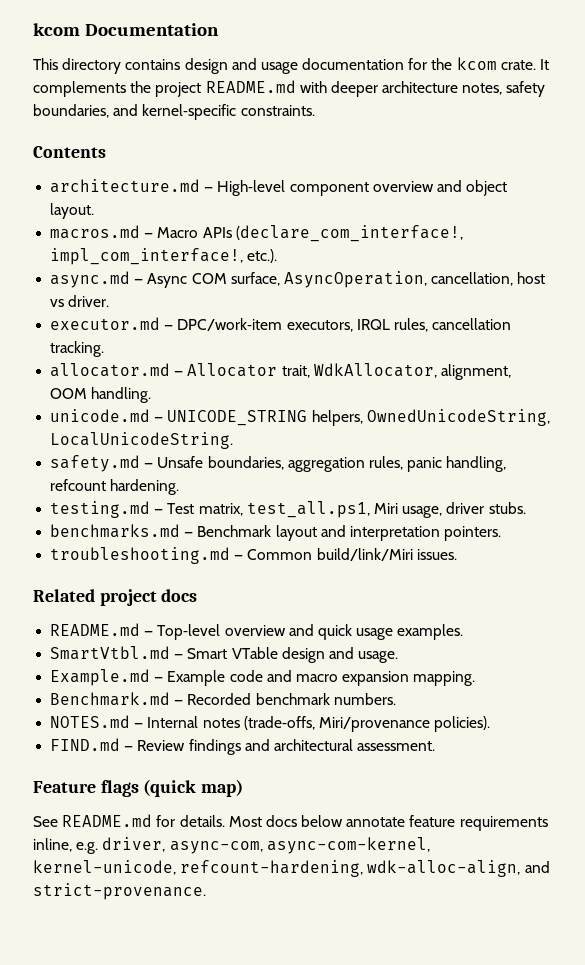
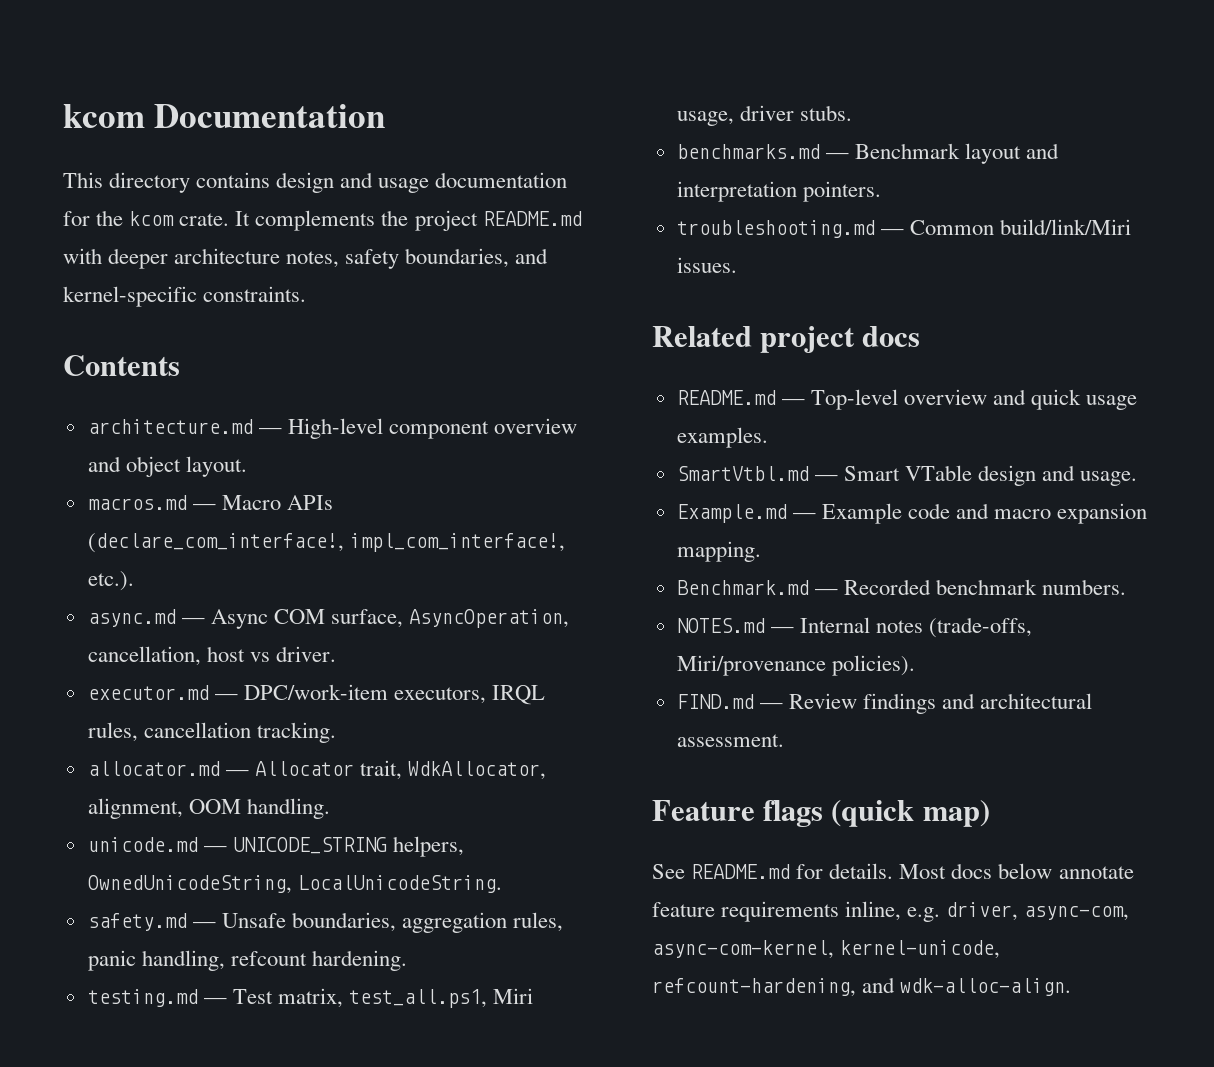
- Most docs below annotate feature requirements inline, e.g. driver, async-com, async-com-kernel, kernel-unicode, refcount-hardening, wdk-alloc-align, and strict-provenance.
+ Most docs below annotate feature requirements inline, e.g. driver, async-com, async-com-kernel, kernel-unicode, refcount-hardening, and wdk-alloc-align.

